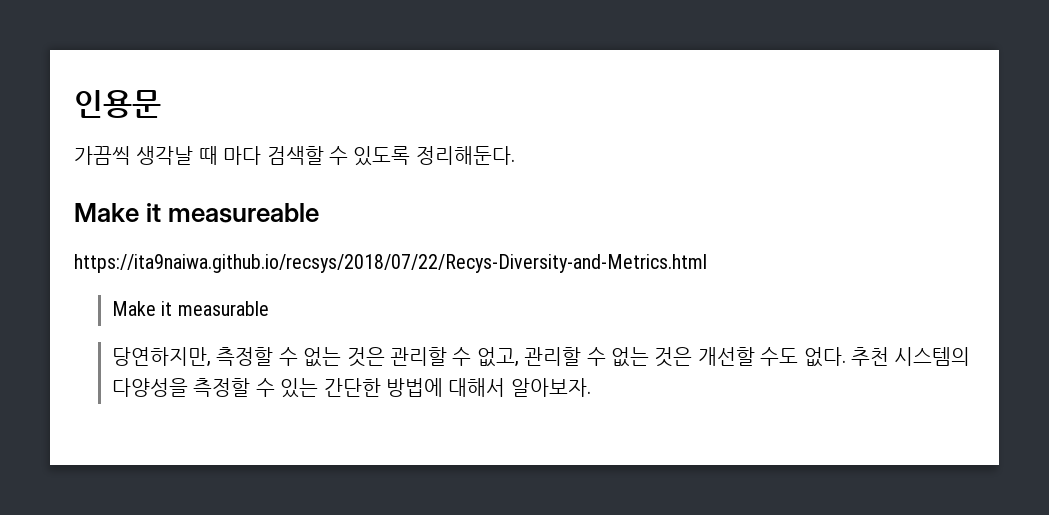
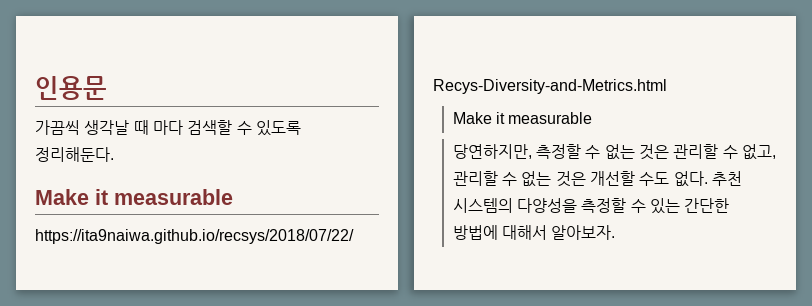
  가끔씩 생각날 때 마다 검색할 수 있도록 정리해둔다.
- Make it measureable
+ Make it measurable

